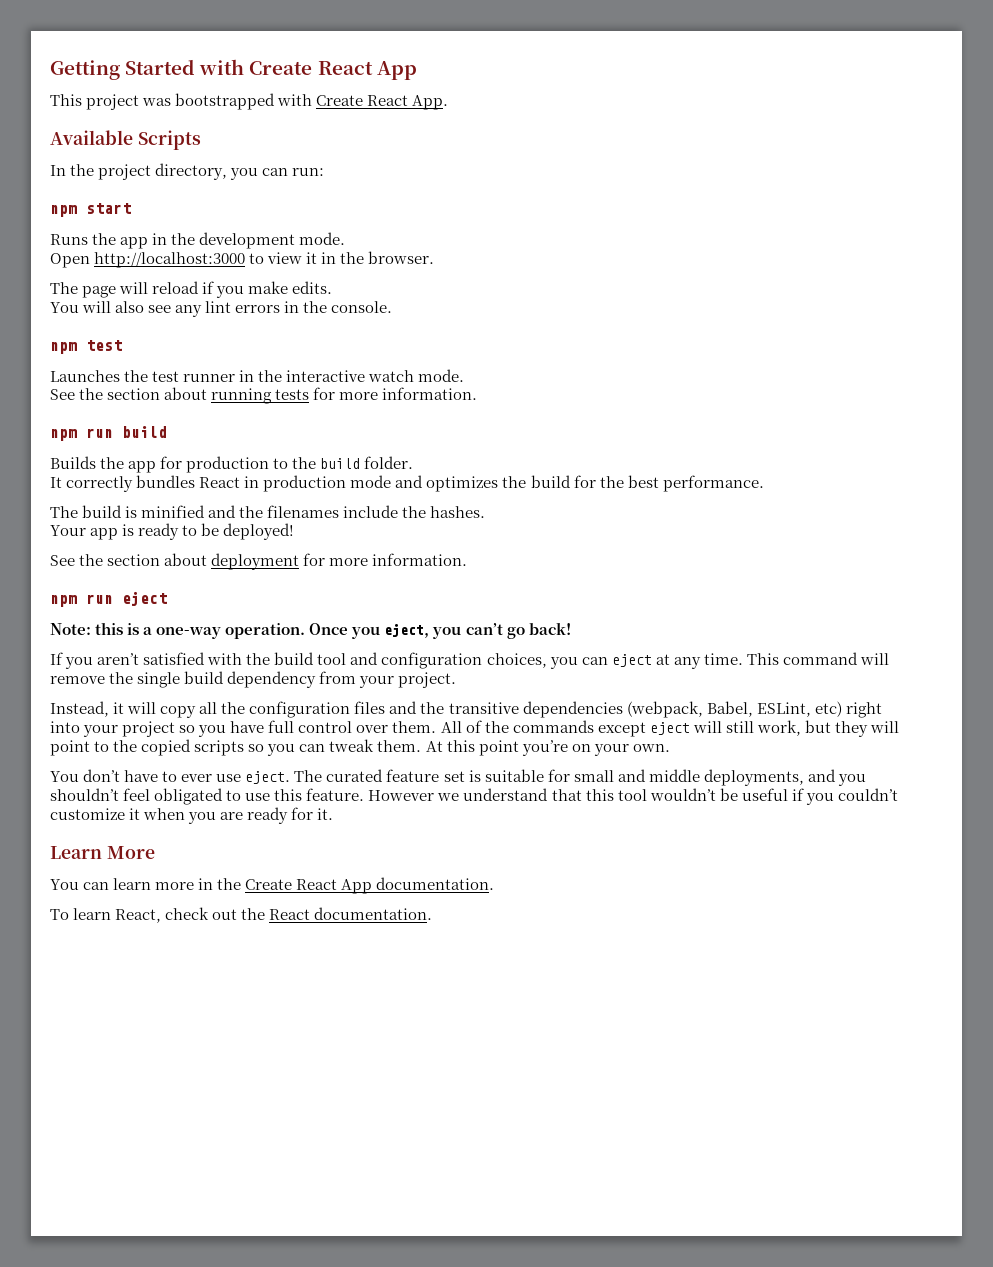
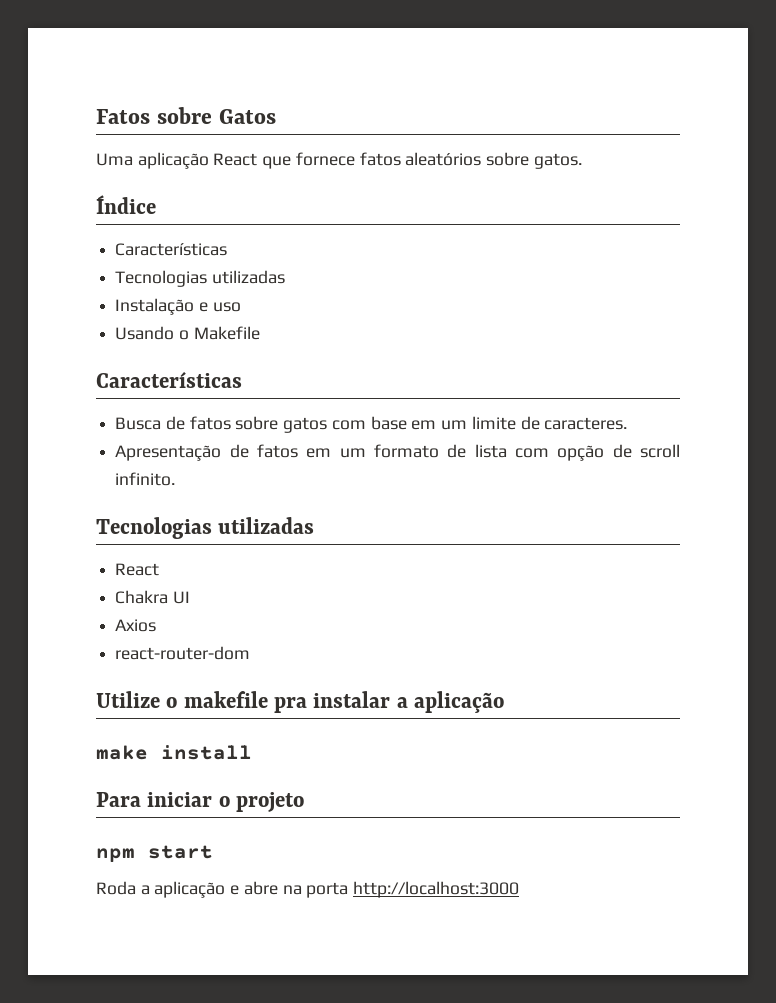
- Getting Started with Create React App
- This project was bootstrapped with Create React App.
- Available Scripts
- In the project directory, you can run:
+ Fatos sobre Gatos
+ Uma aplicação React que fornece fatos aleatórios sobre gatos.
+ Índice
+ Características
+ Tecnologias utilizadas
+ Instalação e uso
+ Usando o Makefile
+ Características
+ Busca de fatos sobre gatos com base em um limite de caracteres.
+ Apresentação de fatos em um formato de lista com opção de scroll infinito.
+ Tecnologias utilizadas
+ React
+ Chakra UI
+ Axios
+ react-router-dom
+ Utilize o makefile pra instalar a aplicação
+ make install
+ Para iniciar o projeto
  npm start
- Runs the app in the development mode.
- Open http://localhost:3000 to view it in the browser.
- The page will reload if you make edits.
- You will also see any lint errors in the console.
- npm test
- Launches the test runner in the interactive watch mode.
- See the section about running tests for more information.
- npm run build
- Builds the app for production to the build folder.
- It correctly bundles React in production mode and optimizes the build for the best performance.
- The build is minified and the filenames include the hashes.
- Your app is ready to be deployed!
- See the section about deployment for more information.
- npm run eject
- Note: this is a one-way operation. Once you eject, you can’t go back!
- If you aren’t satisfied with the build tool and configuration choices, you can eject at any time. This command will remove the single build dependency from your project.
- Instead, it will copy all the configuration files and the transitive dependencies (webpack, Babel, ESLint, etc) right into your project so you have full control over them. All of the commands except eject will still work, but they will point to the copied scripts so you can tweak them. At this point you’re on your own.
- You don’t have to ever use eject. The curated feature set is suitable for small and middle deployments, and you shouldn’t feel obligated to use this feature. However we understand that this tool wouldn’t be useful if you couldn’t customize it when you are ready for it.
- Learn More
- You can learn more in the Create React App documentation.
- To learn React, check out the React documentation.
+ Roda a aplicação e abre na porta http://localhost:3000

